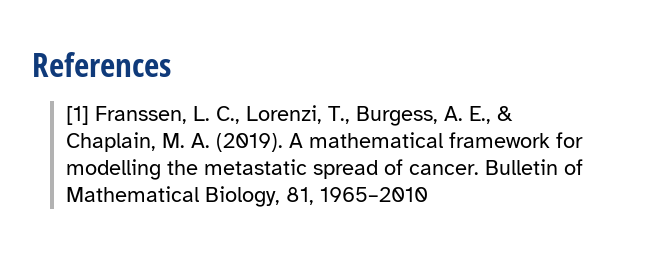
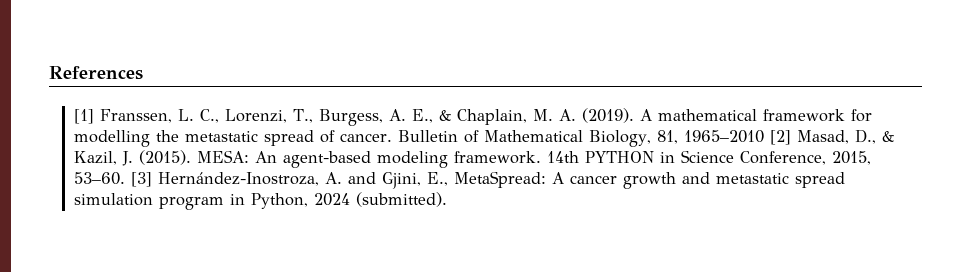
- Bulletin of Mathematical Biology, 81, 1965–2010
+ Bulletin of Mathematical Biology, 81, 1965–2010 [2] Masad, D., & Kazil, J. (2015). MESA: An agent-based modeling framework. 14th PYTHON in Science Conference, 2015, 53–60. [3] Hernández-Inostroza, A. and Gjini, E., MetaSpread: A cancer growth and metastatic spread simulation program in Python, 2024 (submitted).

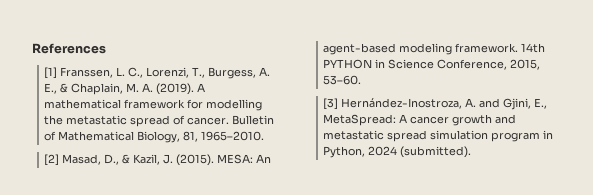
- Bulletin of Mathematical Biology, 81, 1965–2010 [2] Masad, D., & Kazil, J. (2015).
+ Bulletin of Mathematical Biology, 81, 1965–2010.
+ [2] Masad, D., & Kazil, J. (2015).
- 14th PYTHON in Science Conference, 2015, 53–60. [3] Hernández-Inostroza, A. and Gjini, E., MetaSpread: A cancer growth and metastatic spread simulation program in Python, 2024 (submitted).
+ 14th PYTHON in Science Conference, 2015, 53–60.
+ [3] Hernández-Inostroza, A. and Gjini, E., MetaSpread: A cancer growth and metastatic spread simulation program in Python, 2024 (submitted).

